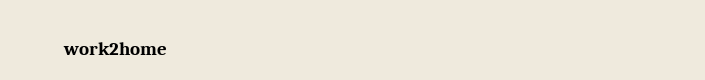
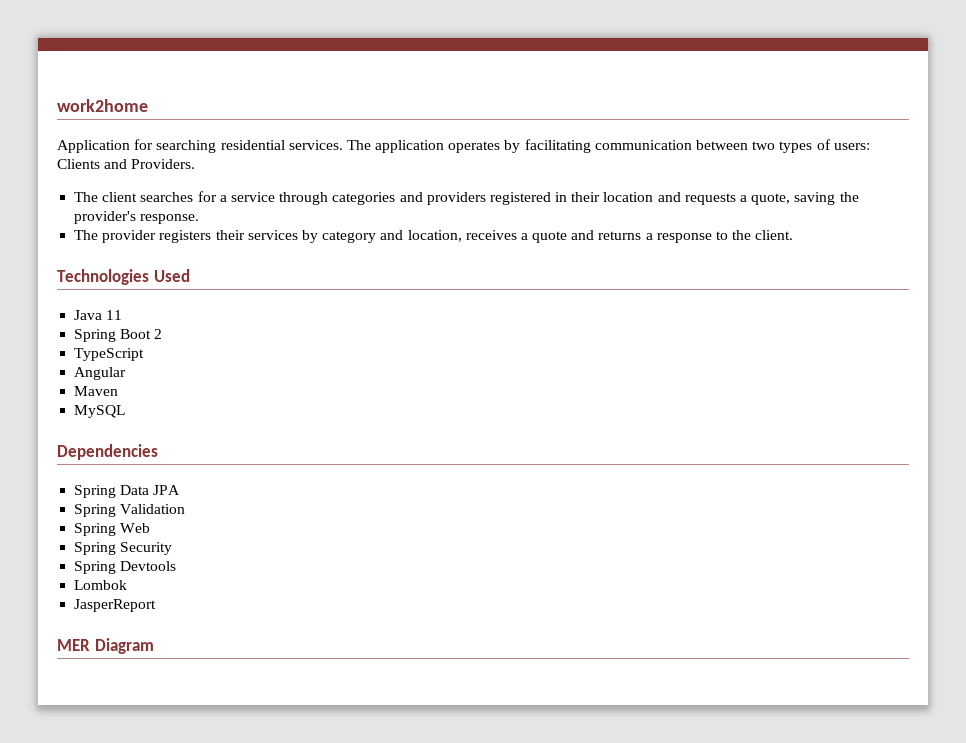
+ Application for searching residential services. The application operates by facilitating communication between two types of users: Clients and Providers.
+ The client searches for a service through categories and providers registered in their location and requests a quote, saving the provider's response.
+ The provider registers their services by category and location, receives a quote and returns a response to the client.
+ Technologies Used
+ Java 11
+ Spring Boot 2
+ TypeScript
+ Angular
+ Maven
+ MySQL
+ Dependencies
+ Spring Data JPA
+ Spring Validation
+ Spring Web
+ Spring Security
+ Spring Devtools
+ Lombok
+ JasperReport
+ MER Diagram

